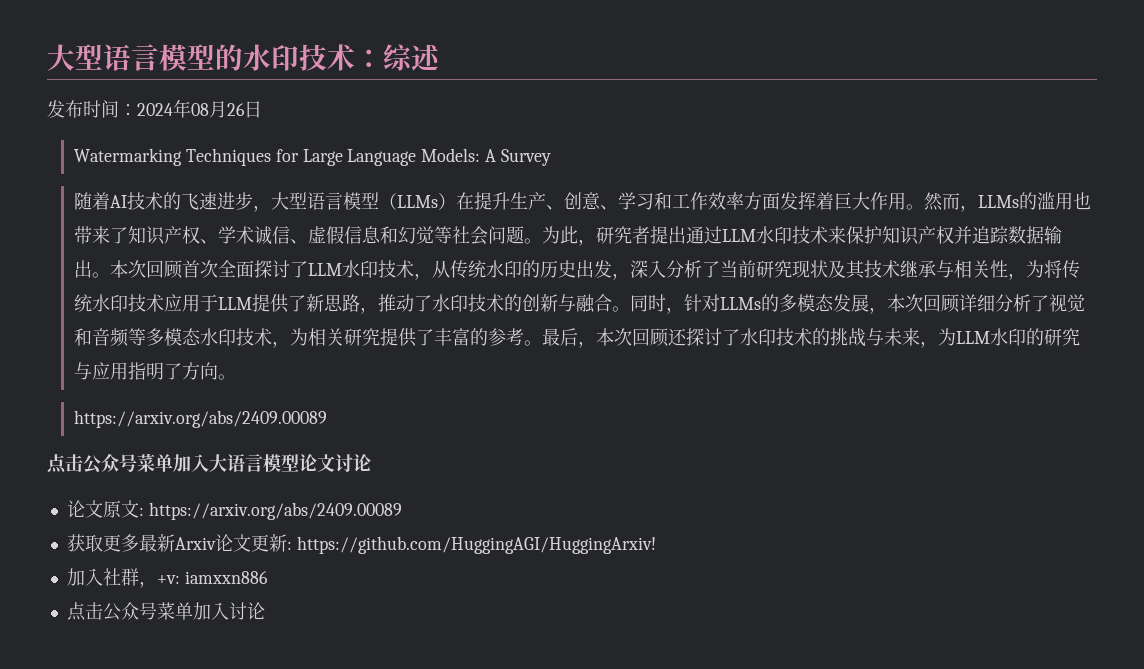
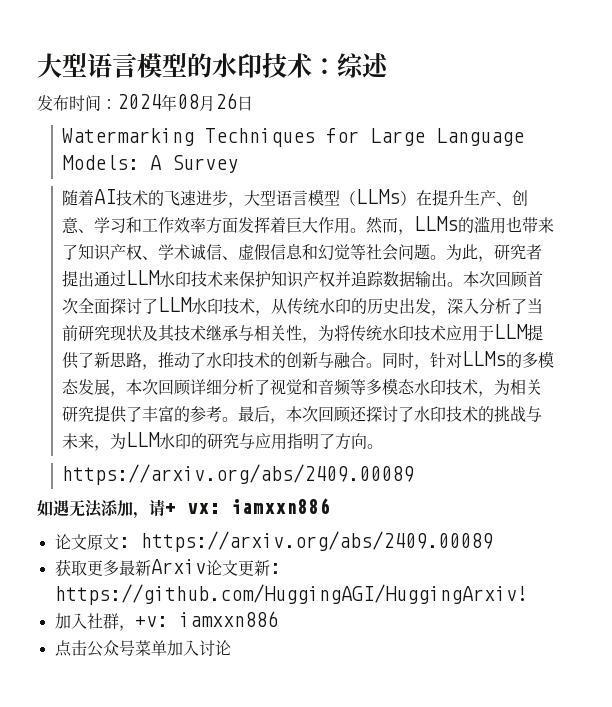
- 点击公众号菜单加入大语言模型论文讨论
+ 如遇无法添加，请+ vx: iamxxn886

